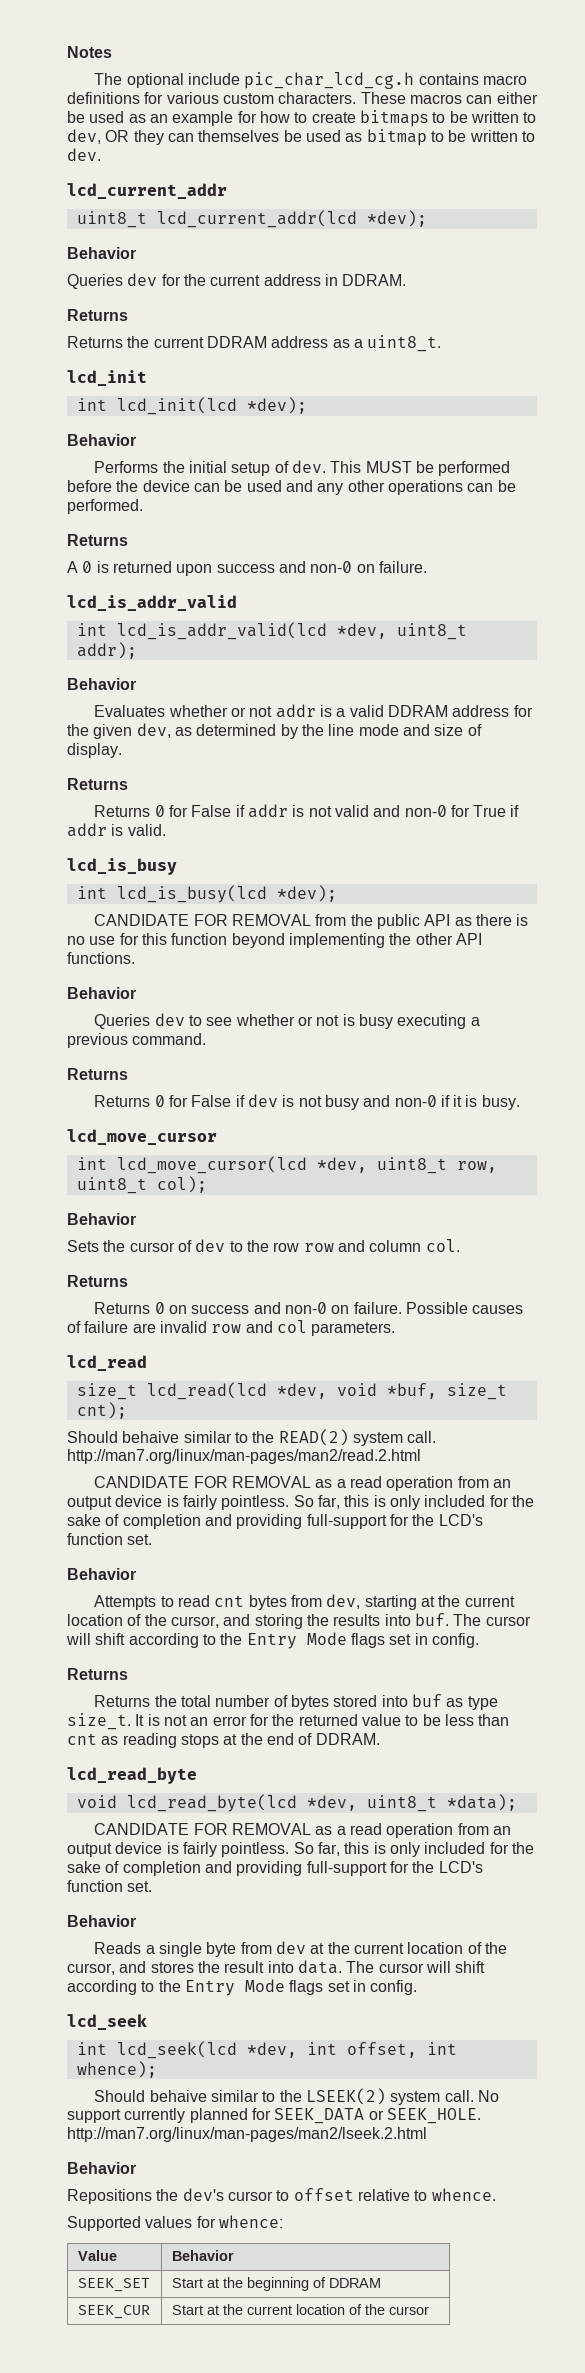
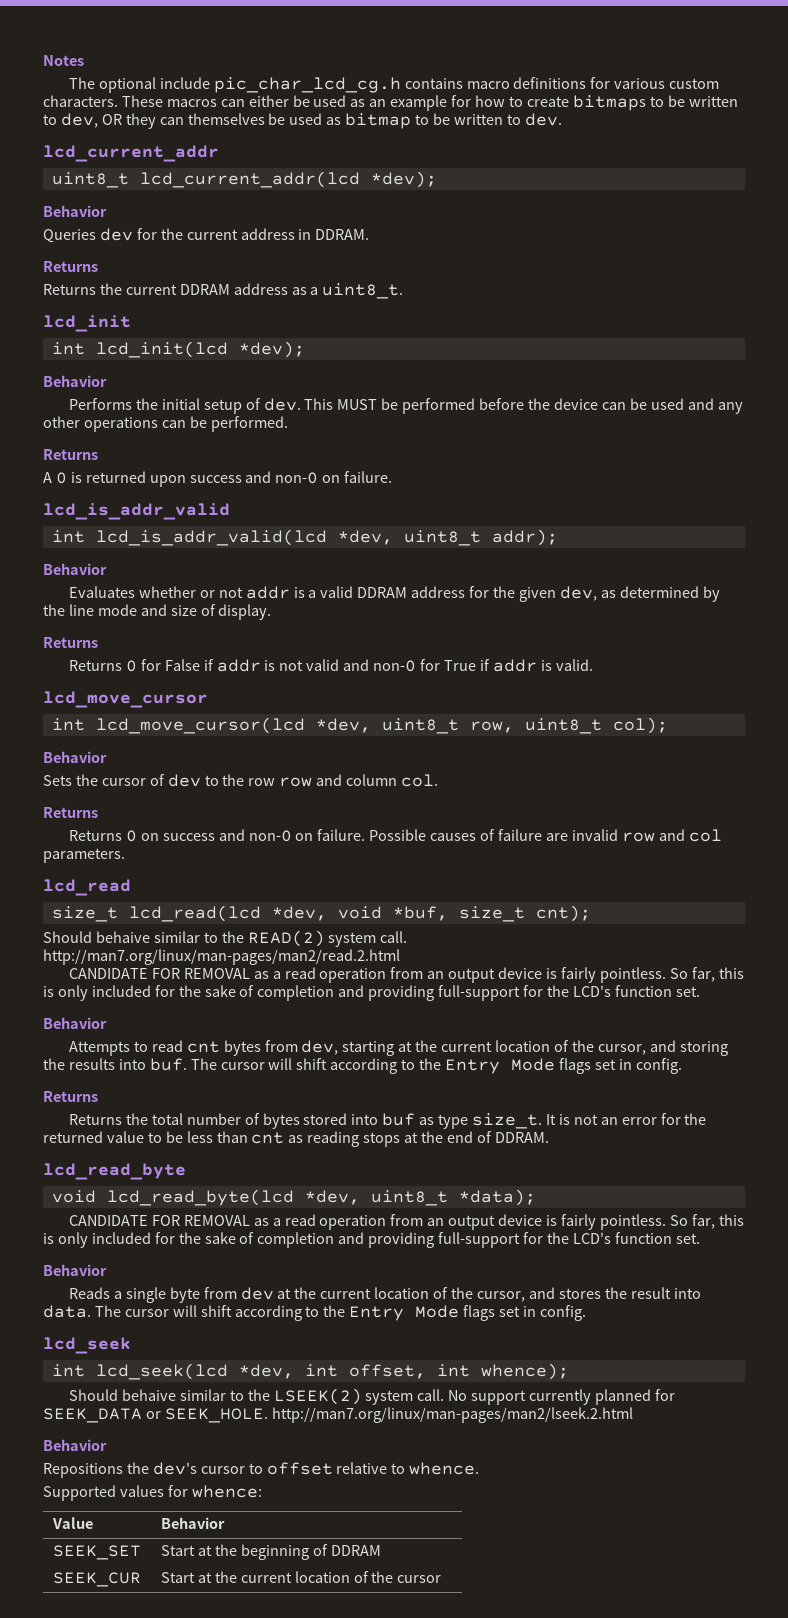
- lcd_is_busy
- int lcd_is_busy(lcd *dev);
- CANDIDATE FOR REMOVAL from the public API as there is no use for this function beyond implementing the other API functions.
- Behavior
- Queries dev to see whether or not is busy executing a previous command.
- Returns
- Returns 0 for False if dev is not busy and non-0 if it is busy.

